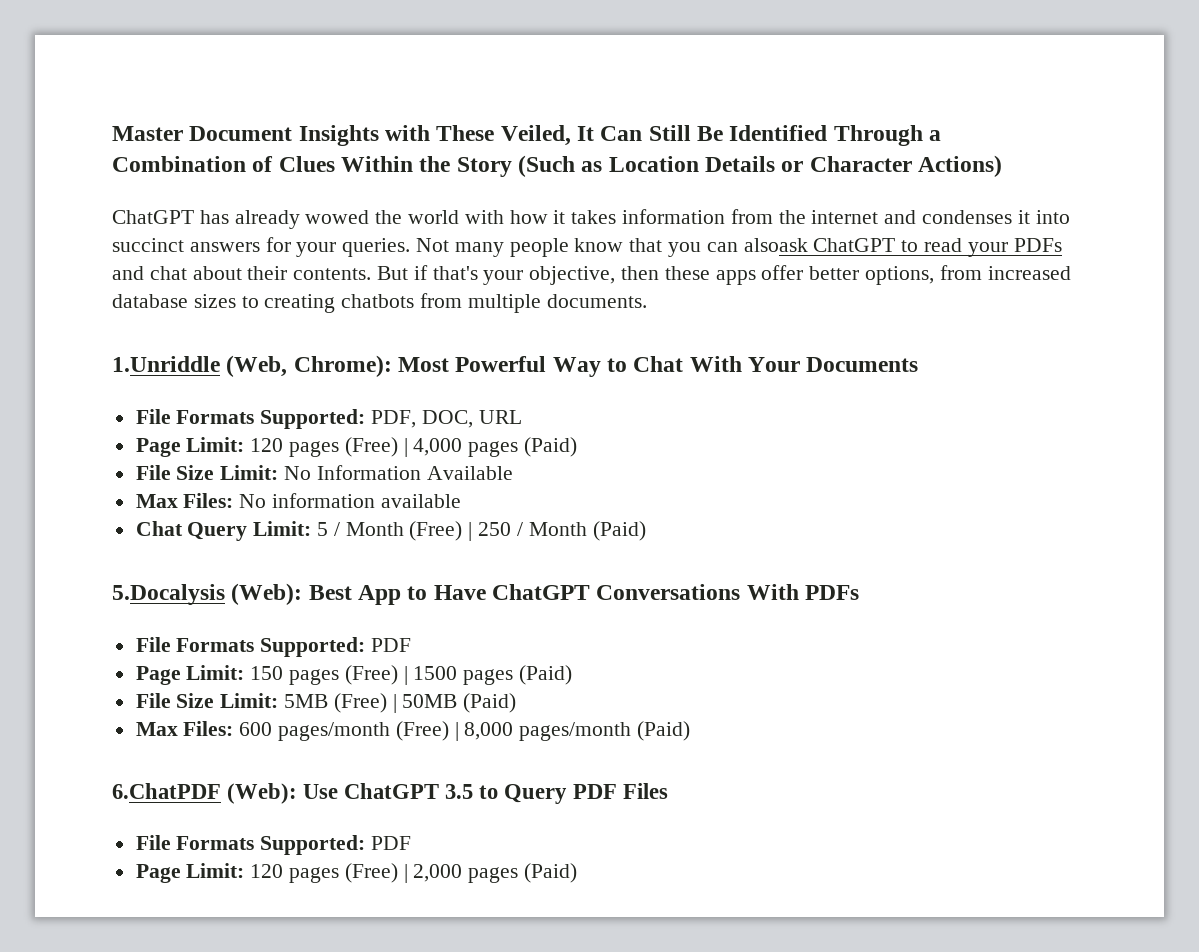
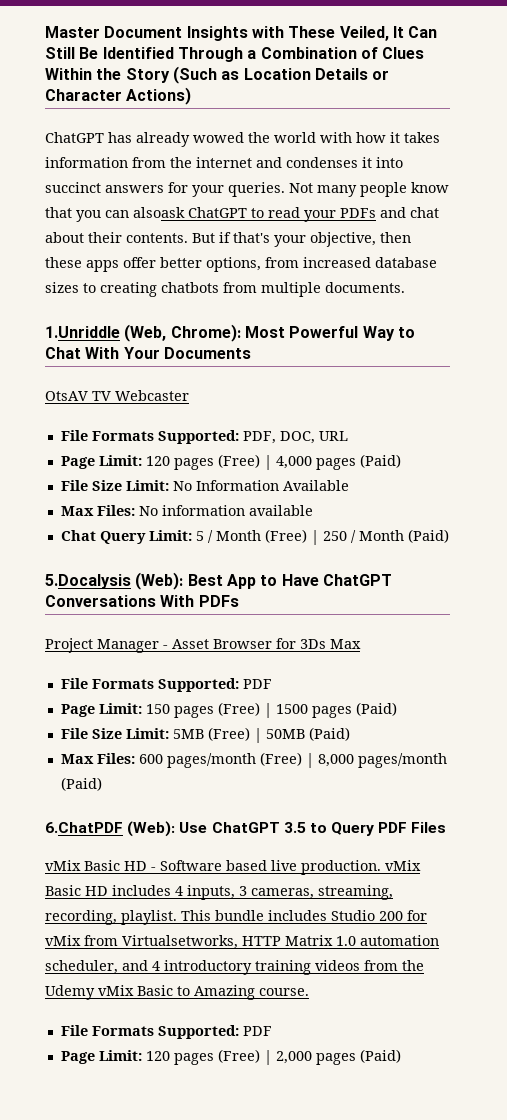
+ OtsAV TV Webcaster
+ Project Manager - Asset Browser for 3Ds Max
+ vMix Basic HD - Software based live production. vMix Basic HD includes 4 inputs, 3 cameras, streaming, recording, playlist. This bundle includes Studio 200 for vMix from Virtualsetworks, HTTP Matrix 1.0 automation scheduler, and 4 introductory training videos from the Udemy vMix Basic to Amazing course.

